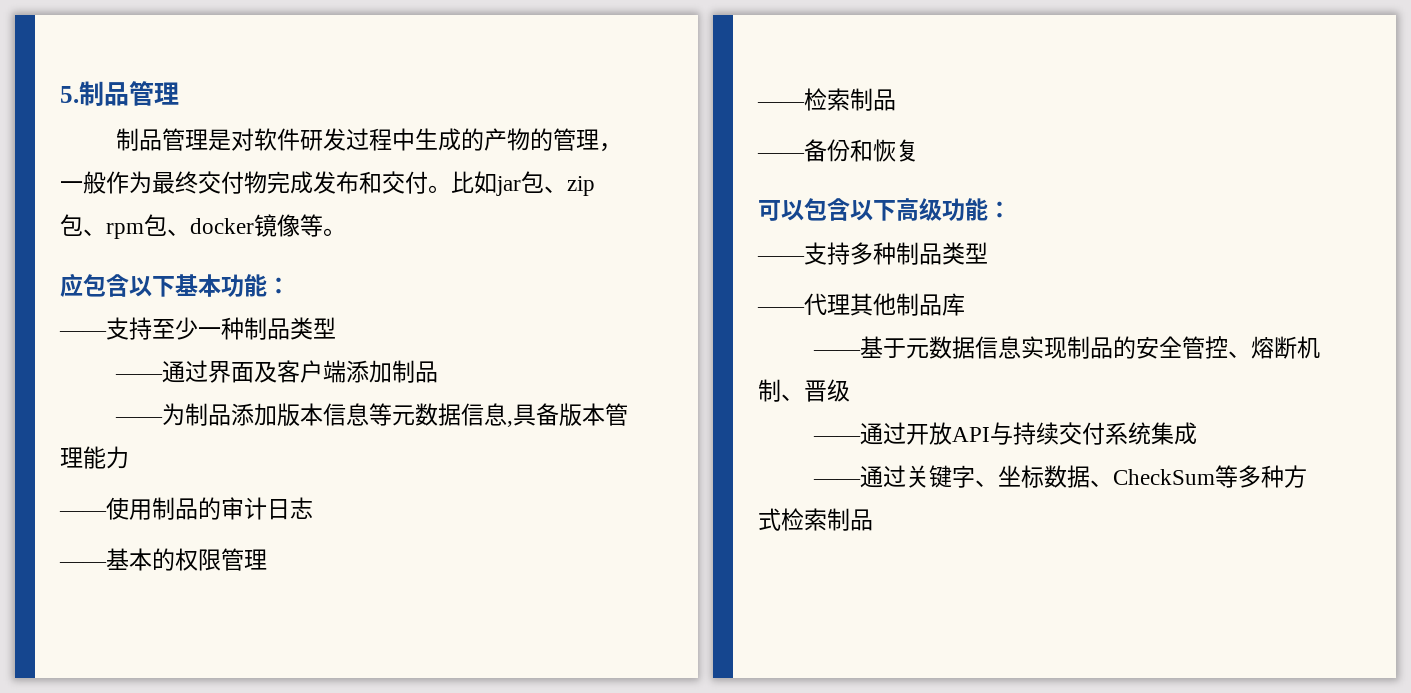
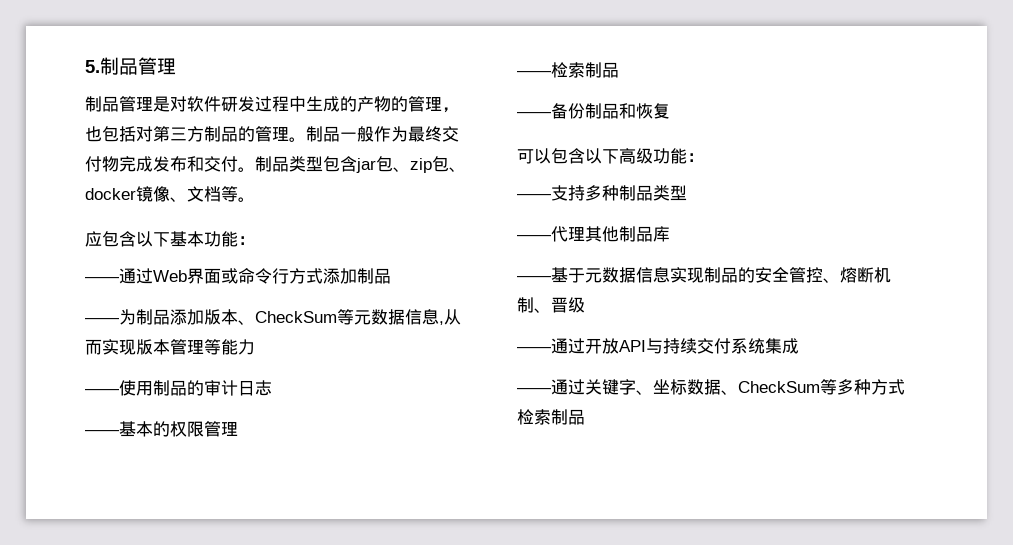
- 制品管理是对软件研发过程中生成的产物的管理，一般作为最终交付物完成发布和交付。
+ 制品管理是对软件研发过程中生成的产物的管理，也包括对第三方制品的管理。制品一般作为最终交付物完成发布和交付。
- 比如jar包、zip包、rpm包、docker镜像等。
+ 制品类型包含jar包、zip包、docker镜像、文档等。
- ——支持至少一种制品类型
- ——通过界面及客户端添加制品
+ ——通过Web界面或命令行方式添加制品
- ——为制品添加版本信息等元数据信息,具备版本管理能力
+ ——为制品添加版本、CheckSum等元数据信息,从而实现版本管理等能力
- ——备份和恢复
+ ——备份制品和恢复

